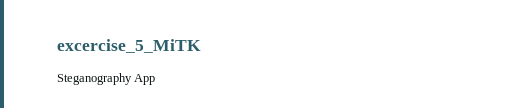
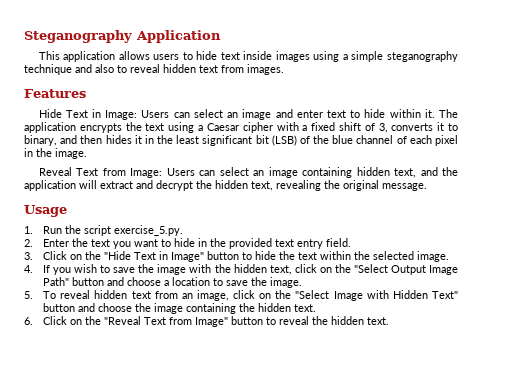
- excercise_5_MiTK
- Steganography App
+ Steganography Application
+ This application allows users to hide text inside images using a simple steganography technique and also to reveal hidden text from images.
+ Features
+ Hide Text in Image: Users can select an image and enter text to hide within it. The application encrypts the text using a Caesar cipher with a fixed shift of 3, converts it to binary, and then hides it in the least significant bit (LSB) of the blue channel of each pixel in the image.
+ Reveal Text from Image: Users can select an image containing hidden text, and the application will extract and decrypt the hidden text, revealing the original message.
+ Usage
+ 1. Run the script exercise_5.py.
+ 2. Enter the text you want to hide in the provided text entry field.
+ 3. Click on the "Hide Text in Image" button to hide the text within the selected image.
+ 4. If you wish to save the image with the hidden text, click on the "Select Output Image Path" button and choose a location to save the image.
+ 5. To reveal hidden text from an image, click on the "Select Image with Hidden Text" button and choose the image containing the hidden text.
+ 6. Click on the "Reveal Text from Image" button to reveal the hidden text.

